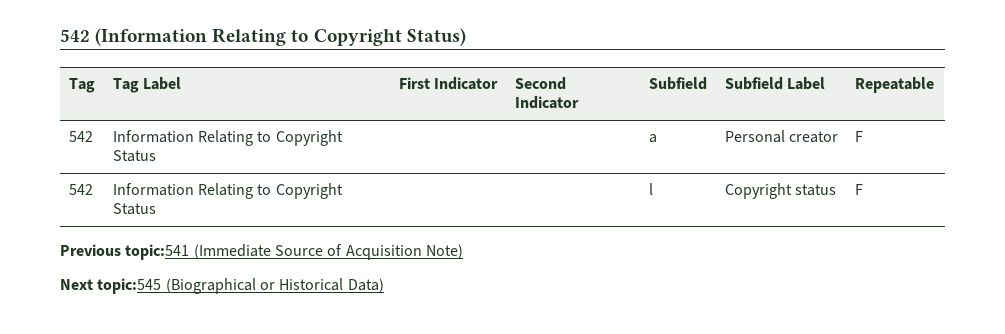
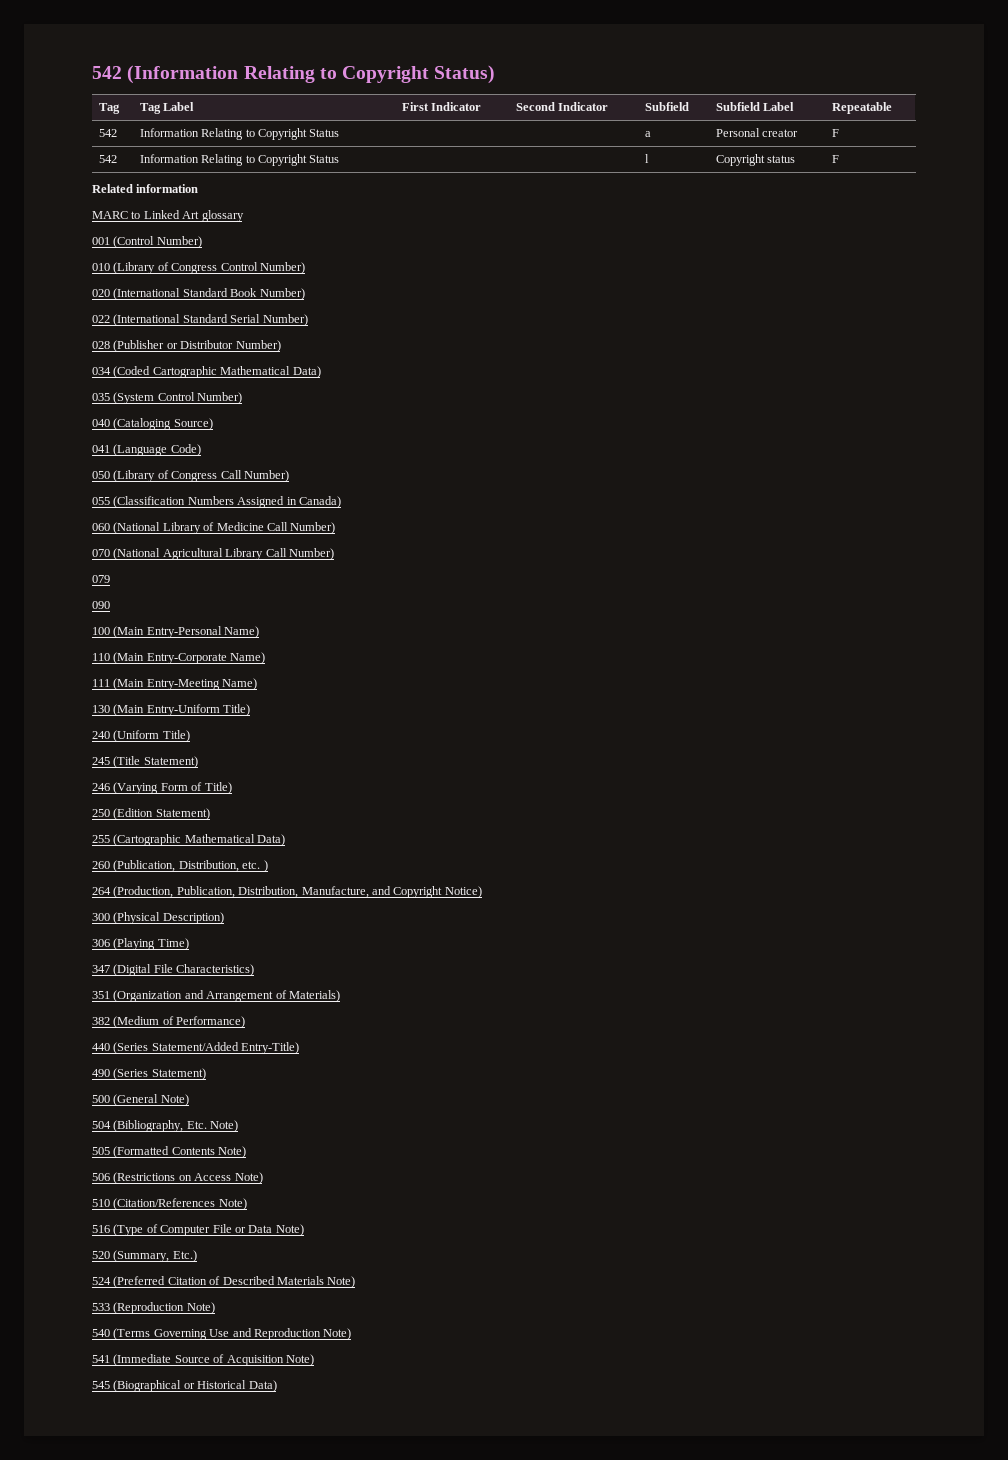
- Previous topic:541 (Immediate Source of Acquisition Note)
+ Related information
+ MARC to Linked Art glossary
+ 001 (Control Number)
+ 010 (Library of Congress Control Number)
+ 020 (International Standard Book Number)
+ 022 (International Standard Serial Number)
+ 028 (Publisher or Distributor Number)
+ 034 (Coded Cartographic Mathematical Data)
+ 035 (System Control Number)
+ 040 (Cataloging Source)
+ 041 (Language Code)
+ 050 (Library of Congress Call Number)
+ 055 (Classification Numbers Assigned in Canada)
+ 060 (National Library of Medicine Call Number)
+ 070 (National Agricultural Library Call Number)
+ 079
+ 090
+ 100 (Main Entry-Personal Name)
+ 110 (Main Entry-Corporate Name)
+ 111 (Main Entry-Meeting Name)
+ 130 (Main Entry-Uniform Title)
+ 240 (Uniform Title)
+ 245 (Title Statement)
+ 246 (Varying Form of Title)
+ 250 (Edition Statement)
+ 255 (Cartographic Mathematical Data)
+ 260 (Publication, Distribution, etc. )
+ 264 (Production, Publication, Distribution, Manufacture, and Copyright Notice)
+ 300 (Physical Description)
+ 306 (Playing Time)
+ 347 (Digital File Characteristics)
+ 351 (Organization and Arrangement of Materials)
+ 382 (Medium of Performance)
+ 440 (Series Statement/Added Entry-Title)
+ 490 (Series Statement)
+ 500 (General Note)
+ 504 (Bibliography, Etc. Note)
+ 505 (Formatted Contents Note)
+ 506 (Restrictions on Access Note)
+ 510 (Citation/References Note)
+ 516 (Type of Computer File or Data Note)
+ 520 (Summary, Etc.)
+ 524 (Preferred Citation of Described Materials Note)
+ 533 (Reproduction Note)
+ 540 (Terms Governing Use and Reproduction Note)
+ 541 (Immediate Source of Acquisition Note)
- Next topic:545 (Biographical or Historical Data)
+ 545 (Biographical or Historical Data)

